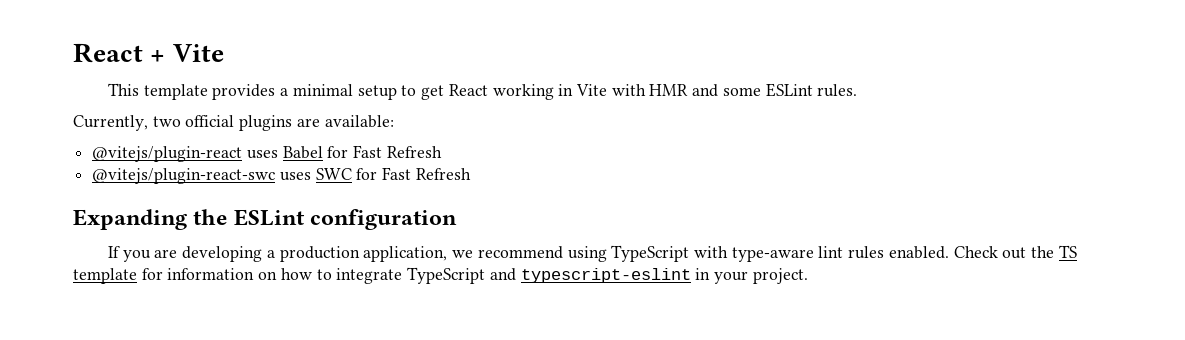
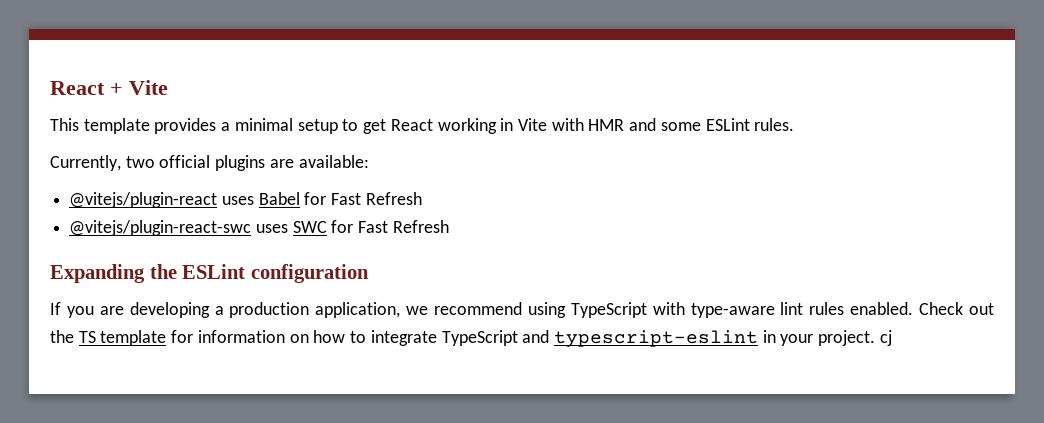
- Check out the TS template for information on how to integrate TypeScript and typescript-eslint in your project.
+ Check out the TS template for information on how to integrate TypeScript and typescript-eslint in your project. cj

